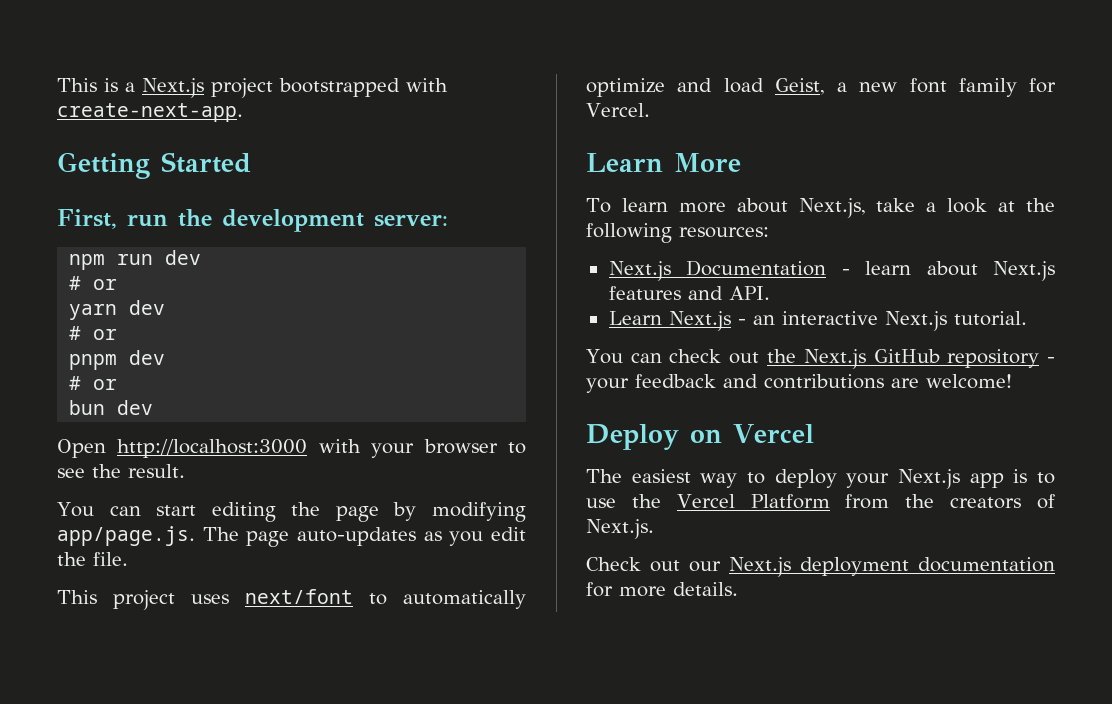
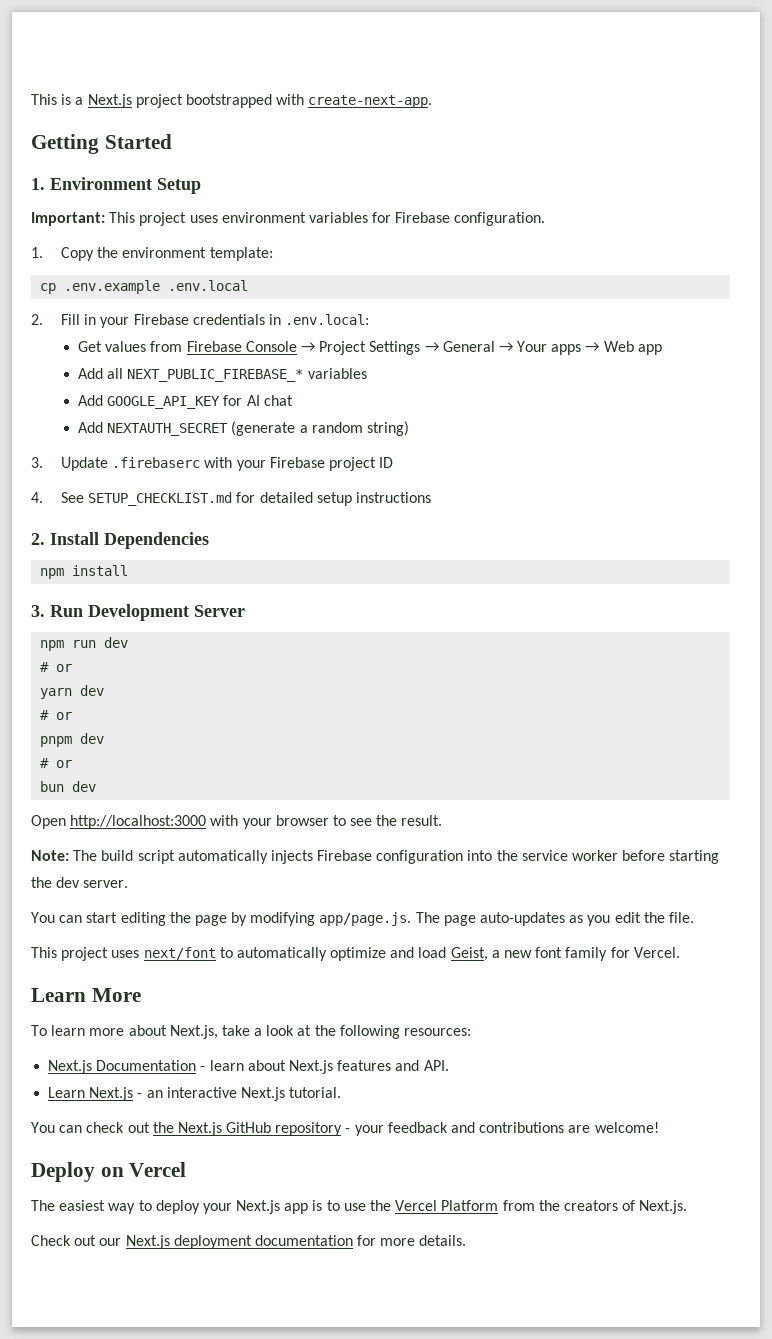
- First, run the development server:
+ 1. Environment Setup
+ Important: This project uses environment variables for Firebase configuration.
+ 1. Copy the environment template:
+ cp .env.example .env.local
+ 2. Fill in your Firebase credentials in .env.local:
+ Get values from Firebase Console → Project Settings → General → Your apps → Web app
+ Add all NEXT_PUBLIC_FIREBASE_* variables
+ Add GOOGLE_API_KEY for AI chat
+ Add NEXTAUTH_SECRET (generate a random string)
+ 3. Update .firebaserc with your Firebase project ID
+ 4. See SETUP_CHECKLIST.md for detailed setup instructions
+ 2. Install Dependencies
+ npm install
+ 3. Run Development Server
+ Note: The build script automatically injects Firebase configuration into the service worker before starting the dev server.

